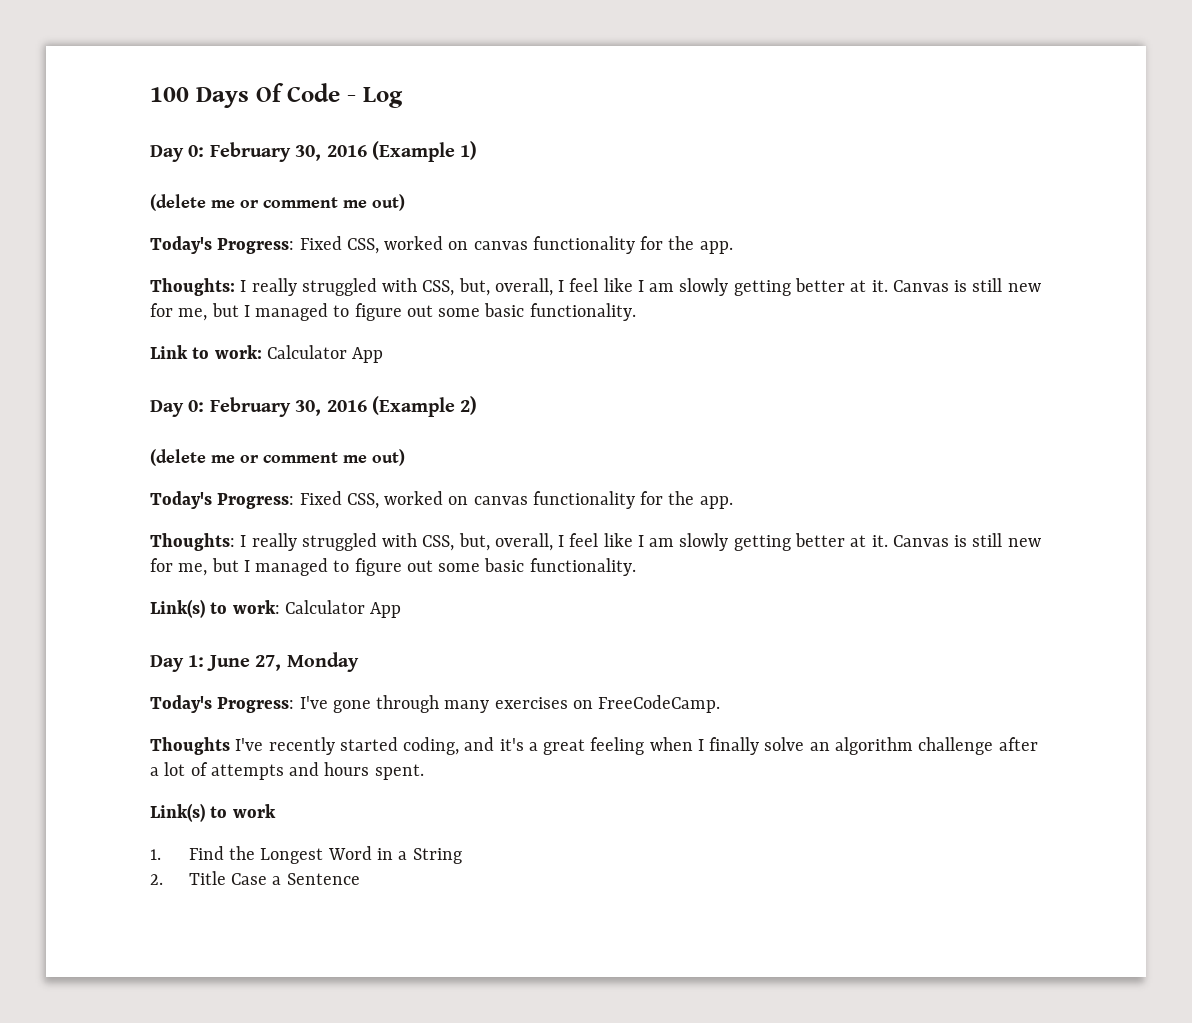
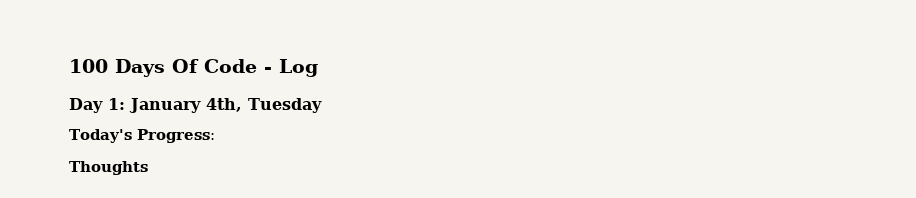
- Day 0: February 30, 2016 (Example 1)
- (delete me or comment me out)
- Today's Progress: Fixed CSS, worked on canvas functionality for the app.
- Thoughts: I really struggled with CSS, but, overall, I feel like I am slowly getting better at it. Canvas is still new for me, but I managed to figure out some basic functionality.
- Link to work: Calculator App
- Day 0: February 30, 2016 (Example 2)
- (delete me or comment me out)
- Today's Progress: Fixed CSS, worked on canvas functionality for the app.
- Thoughts: I really struggled with CSS, but, overall, I feel like I am slowly getting better at it. Canvas is still new for me, but I managed to figure out some basic functionality.
- Link(s) to work: Calculator App
- Day 1: June 27, Monday
- Today's Progress: I've gone through many exercises on FreeCodeCamp.
- Thoughts I've recently started coding, and it's a great feeling when I finally solve an algorithm challenge after a lot of attempts and hours spent.
- Link(s) to work
- 1. Find the Longest Word in a String
- 2. Title Case a Sentence
+ Day 1: January 4th, Tuesday
+ Today's Progress:
+ Thoughts

